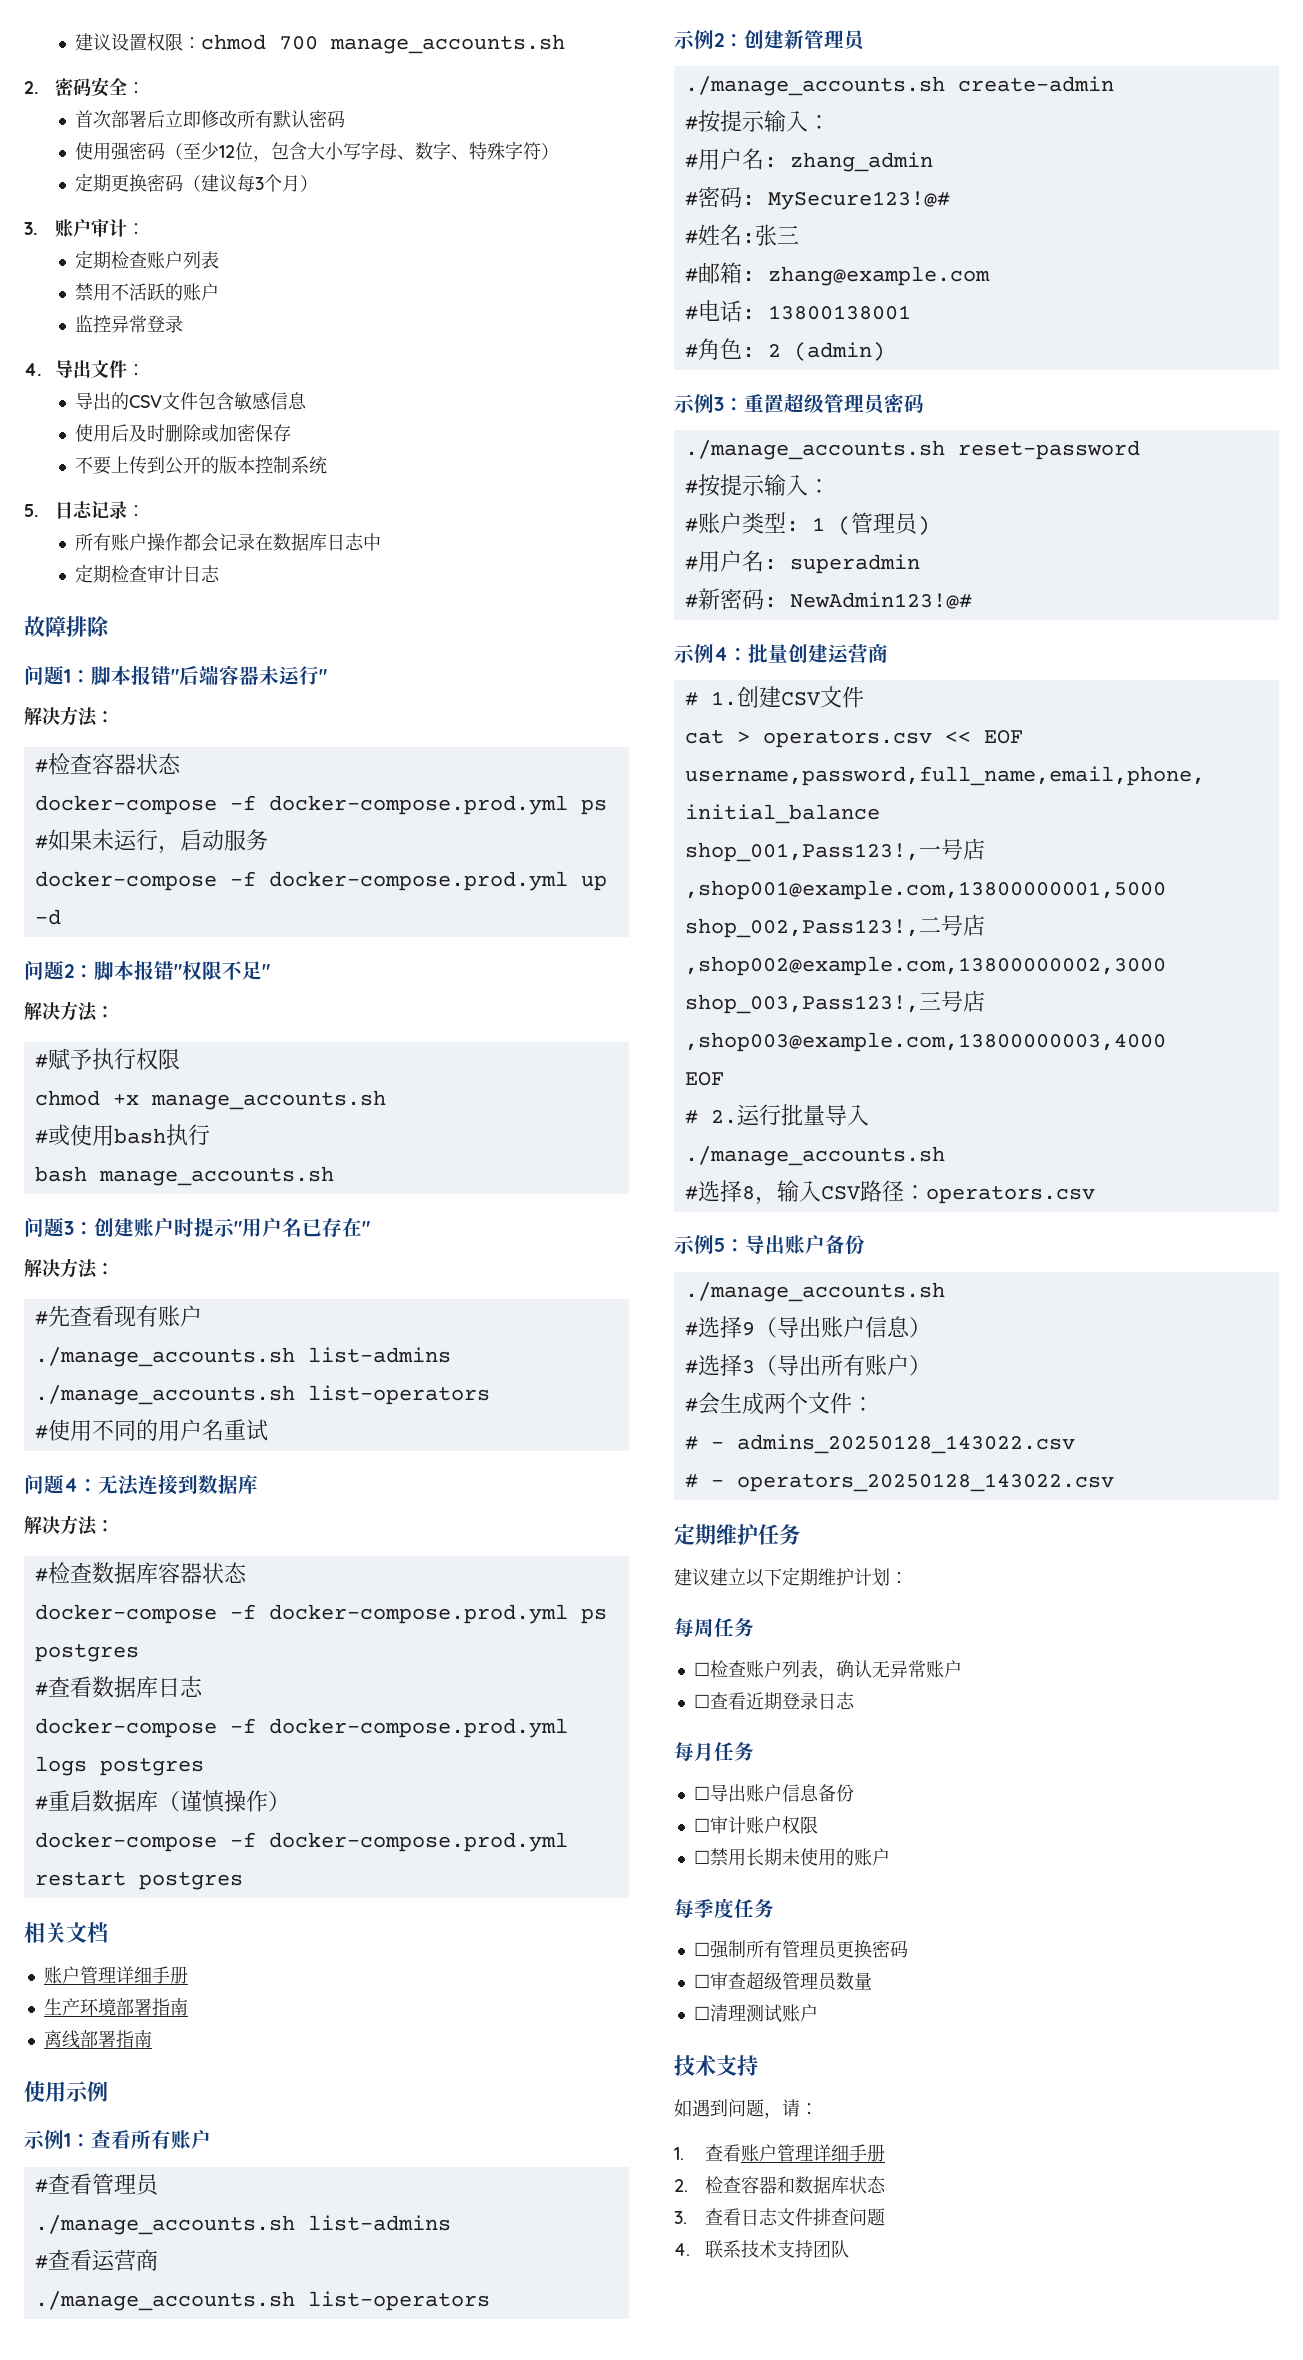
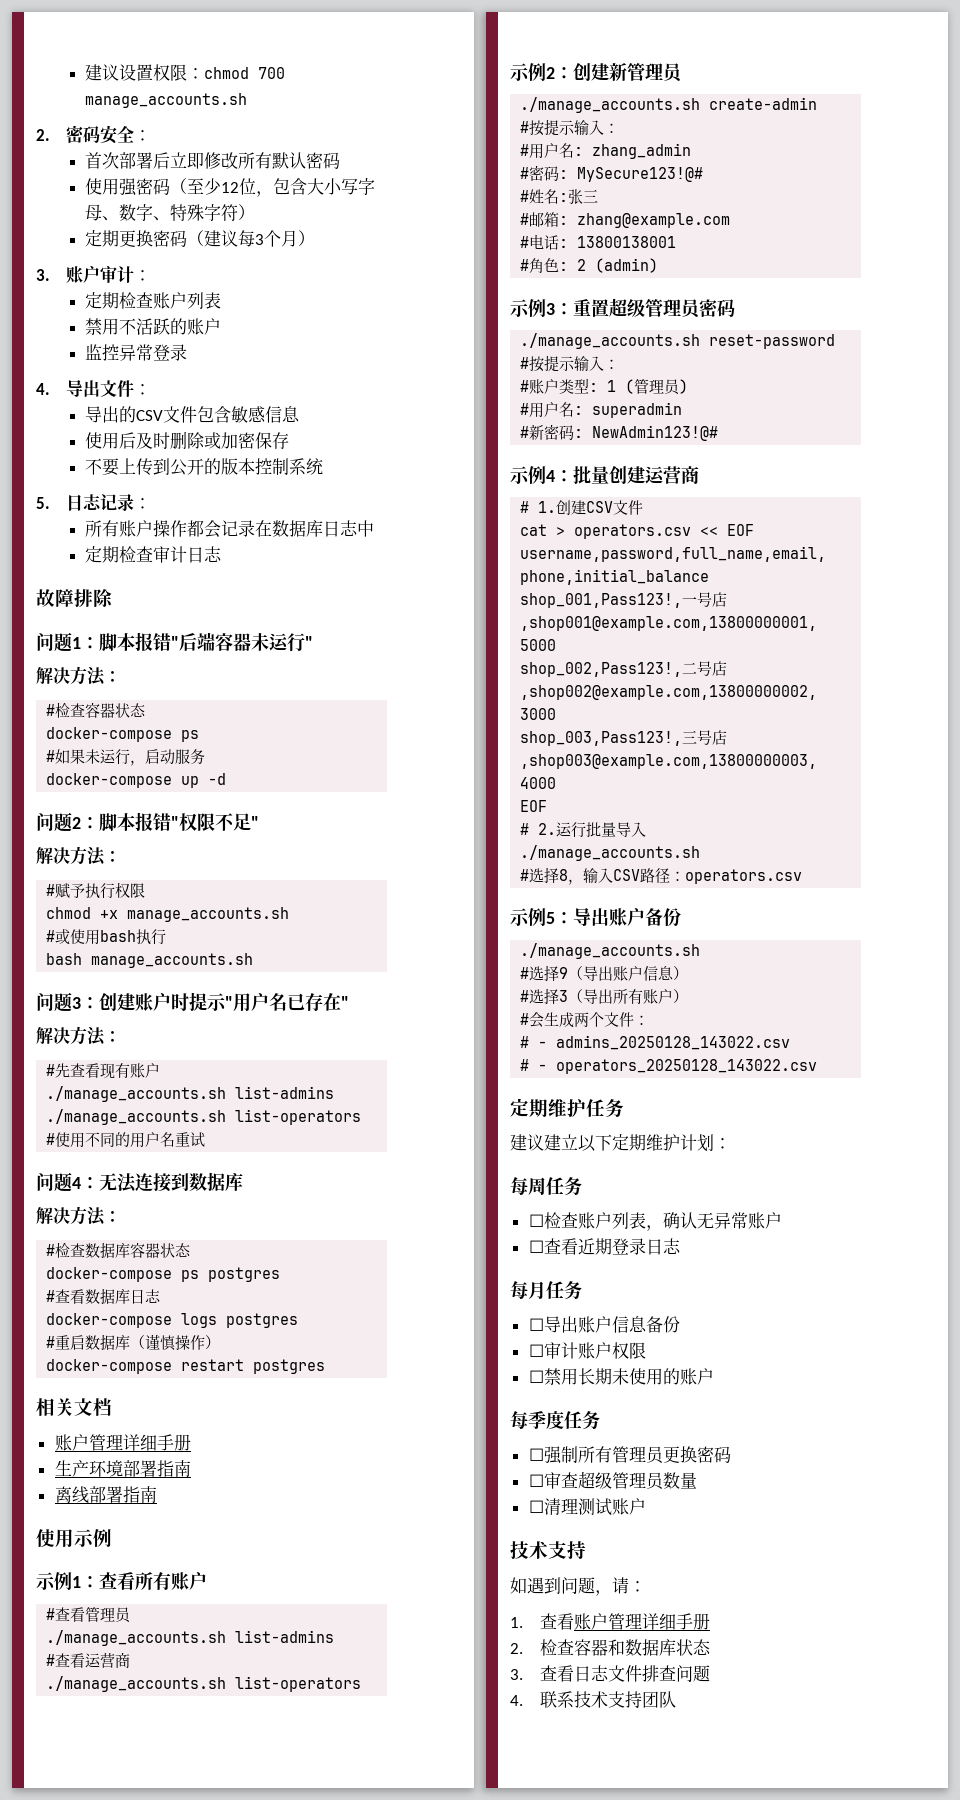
  #检查容器状态
- docker-compose -f docker-compose.prod.yml ps
+ docker-compose ps
- docker-compose -f docker-compose.prod.yml up -d
+ docker-compose up -d
- docker-compose -f docker-compose.prod.yml ps postgres
+ docker-compose ps postgres
- docker-compose -f docker-compose.prod.yml logs postgres
+ docker-compose logs postgres
- docker-compose -f docker-compose.prod.yml restart postgres
+ docker-compose restart postgres

